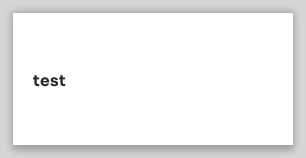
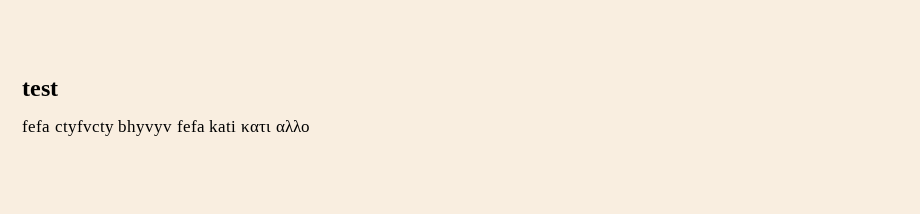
+ fefa ctyfvcty bhyvyv fefa kati κατι αλλο

